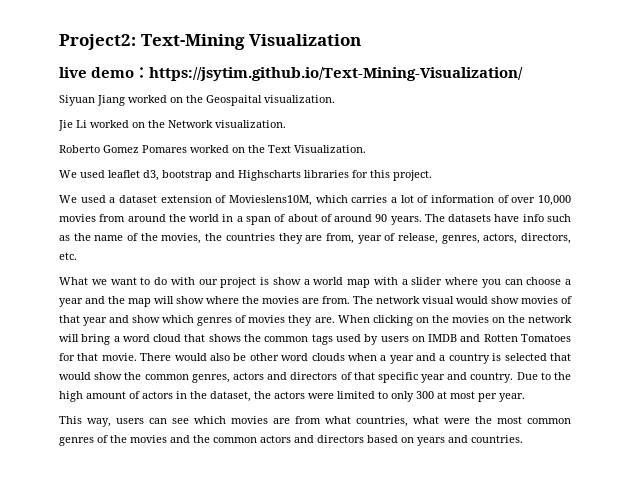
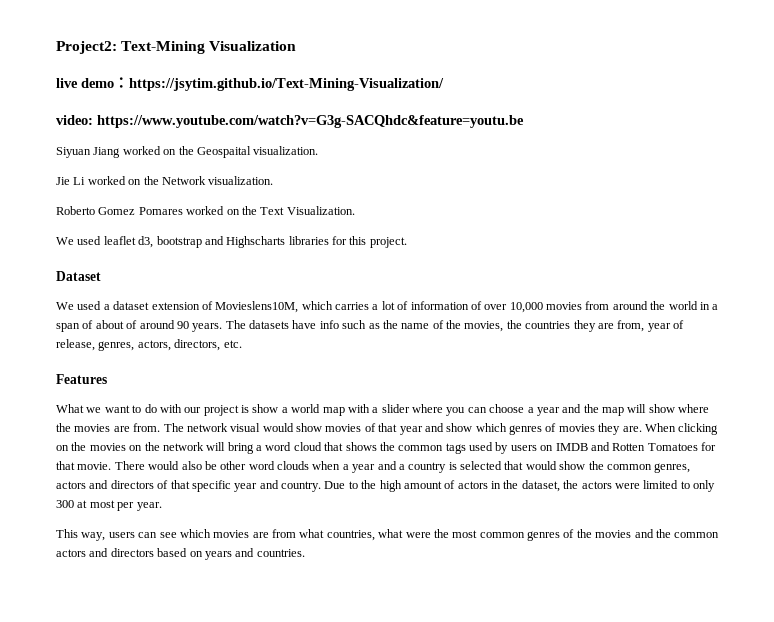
+ video: https://www.youtube.com/watch?v=G3g-SACQhdc&feature=youtu.be
+ Dataset
+ Features

